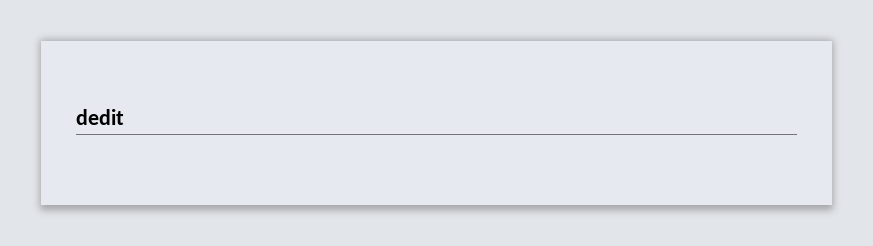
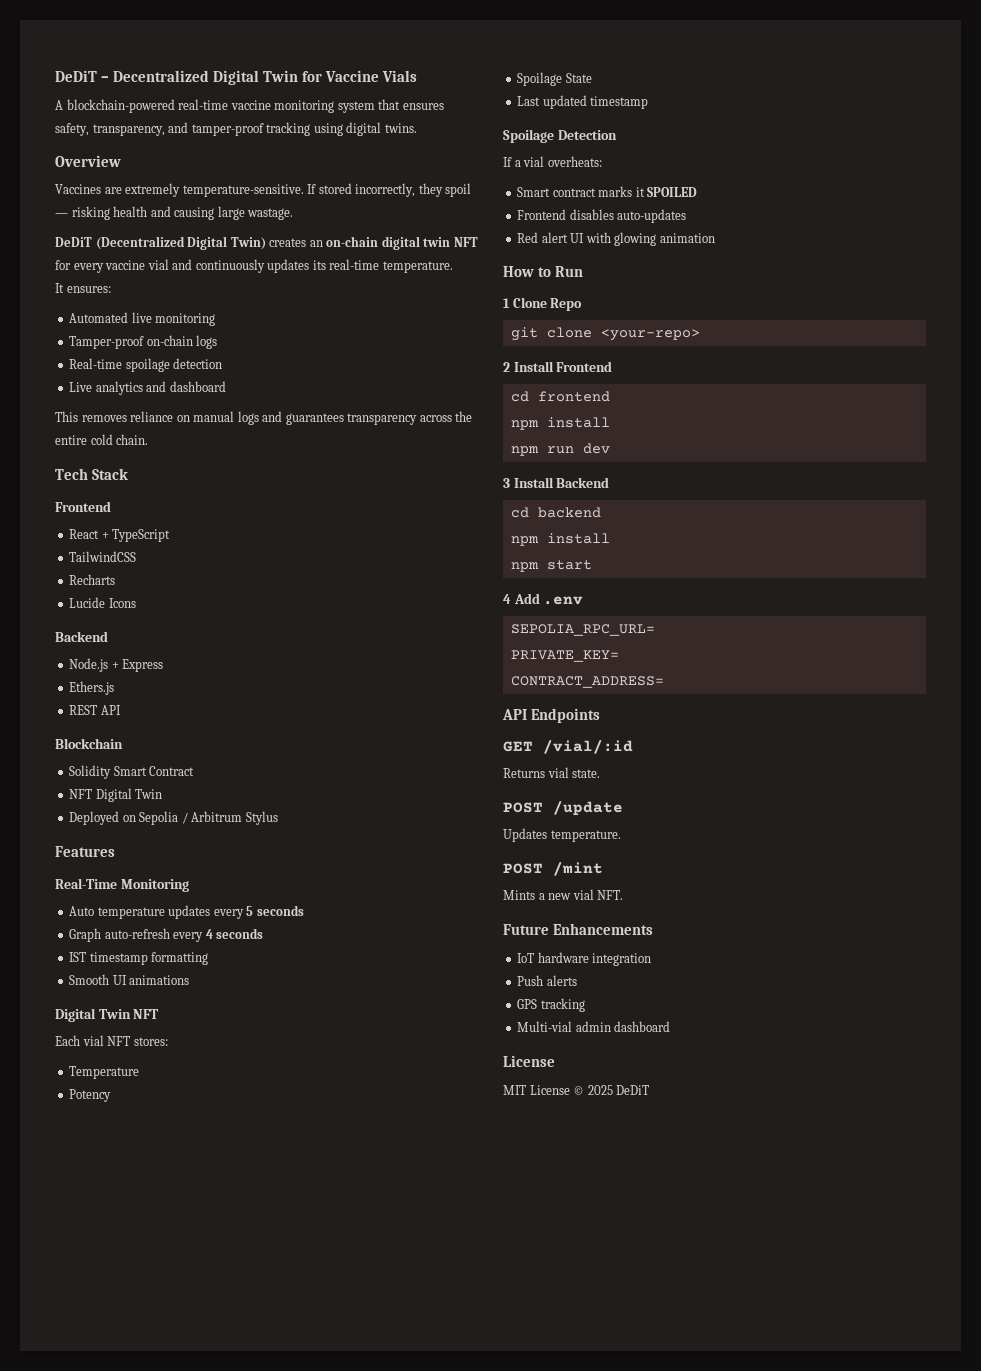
- dedit
+ DeDiT – Decentralized Digital Twin for Vaccine Vials
+ A blockchain-powered real-time vaccine monitoring system that ensures safety, transparency, and tamper-proof tracking using digital twins.
+ Overview
+ Vaccines are extremely temperature-sensitive. If stored incorrectly, they spoil — risking health and causing large wastage.
+ DeDiT (Decentralized Digital Twin) creates an on-chain digital twin NFT for every vaccine vial and continuously updates its real-time temperature.
+ It ensures:
+ Automated live monitoring
+ Tamper-proof on-chain logs
+ Real-time spoilage detection
+ Live analytics and dashboard
+ This removes reliance on manual logs and guarantees transparency across the entire cold chain.
+ Tech Stack
+ Frontend
+ React + TypeScript
+ TailwindCSS
+ Recharts
+ Lucide Icons
+ Backend
+ Node.js + Express
+ Ethers.js
+ REST API
+ Blockchain
+ Solidity Smart Contract
+ NFT Digital Twin
+ Deployed on Sepolia / Arbitrum Stylus
+ Features
+ Real-Time Monitoring
+ Auto temperature updates every 5 seconds
+ Graph auto-refresh every 4 seconds
+ IST timestamp formatting
+ Smooth UI animations
+ Digital Twin NFT
+ Each vial NFT stores:
+ Temperature
+ Potency
+ Spoilage State
+ Last updated timestamp
+ Spoilage Detection
+ If a vial overheats:
+ Smart contract marks it SPOILED
+ Frontend disables auto-updates
+ Red alert UI with glowing animation
+ How to Run
+ 1 Clone Repo
+ git clone <your-repo>
+ 2 Install Frontend
+ cd frontend
+ npm install
+ npm run dev
+ 3 Install Backend
+ cd backend
+ npm install
+ npm start
+ 4 Add .env
+ SEPOLIA_RPC_URL=
+ PRIVATE_KEY=
+ CONTRACT_ADDRESS=
+ API Endpoints
+ GET /vial/:id
+ Returns vial state.
+ POST /update
+ Updates temperature.
+ POST /mint
+ Mints a new vial NFT.
+ Future Enhancements
+ IoT hardware integration
+ Push alerts
+ GPS tracking
+ Multi-vial admin dashboard
+ License
+ MIT License © 2025 DeDiT

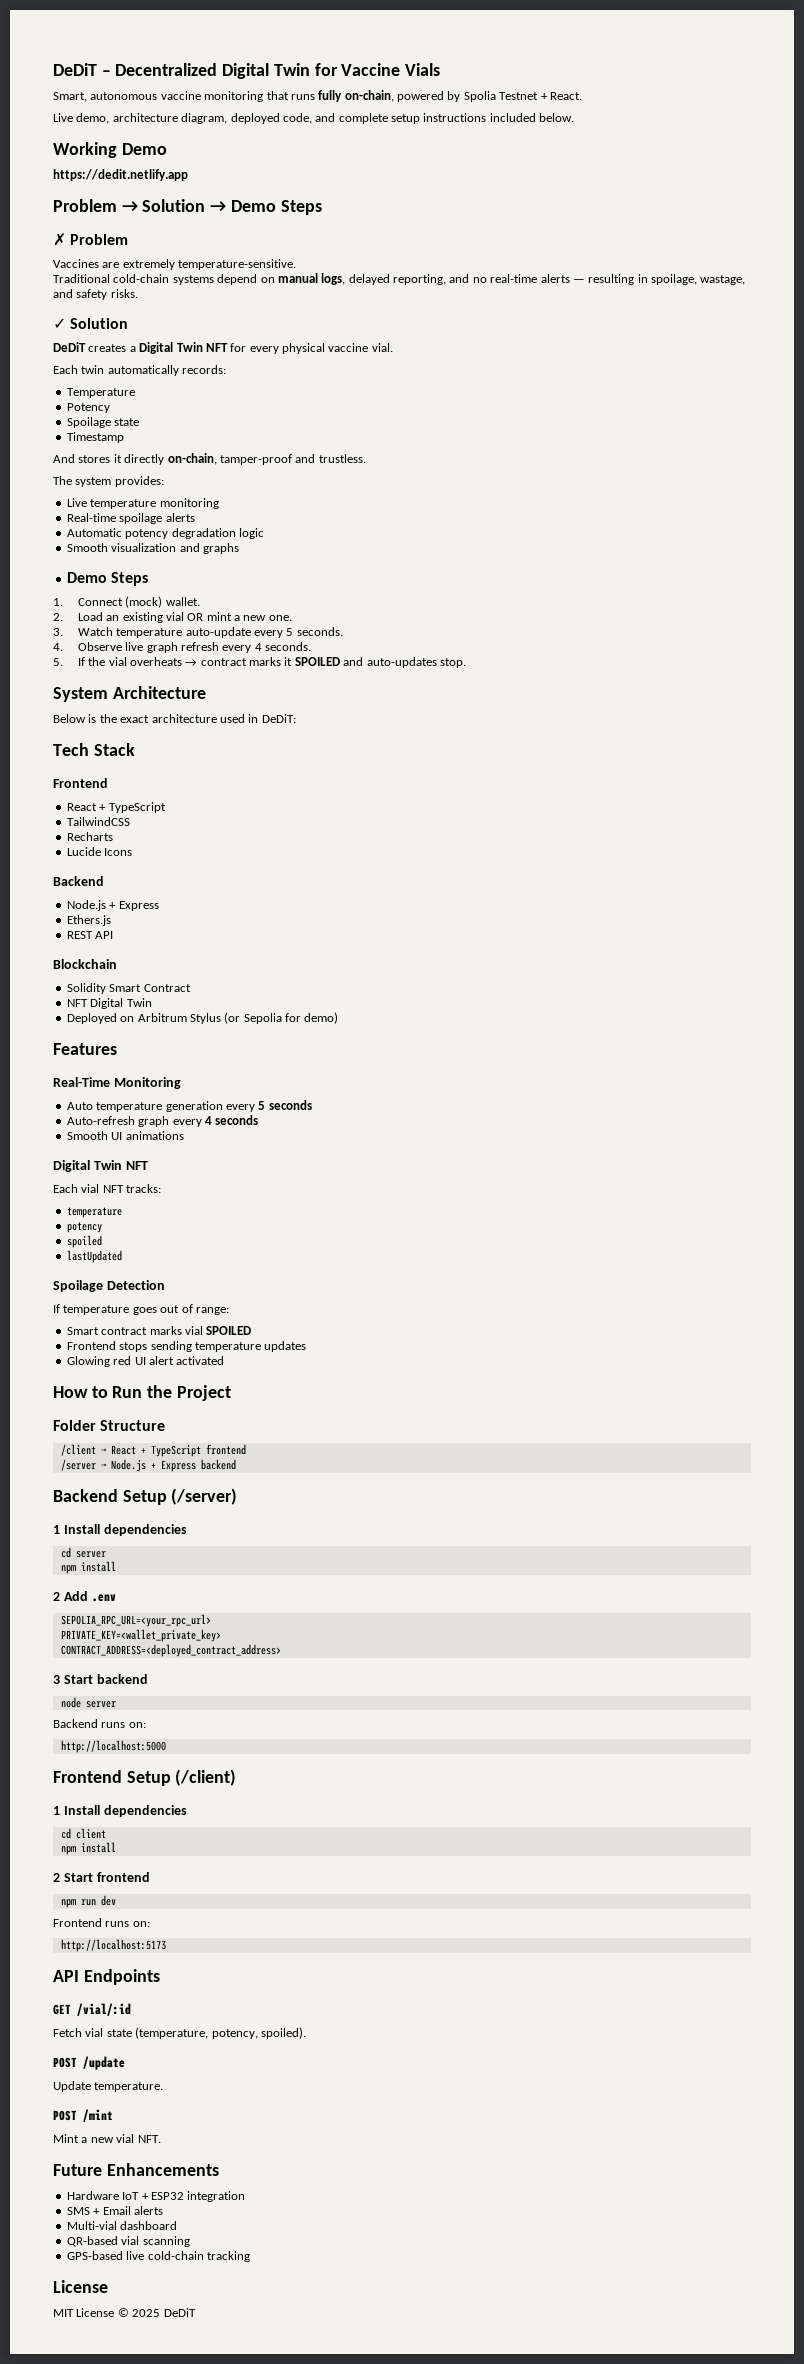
- A blockchain-powered real-time vaccine monitoring system that ensures safety, transparency, and tamper-proof tracking using digital twins.
- Overview
- Vaccines are extremely temperature-sensitive. If stored incorrectly, they spoil — risking health and causing large wastage.
- DeDiT (Decentralized Digital Twin) creates an on-chain digital twin NFT for every vaccine vial and continuously updates its real-time temperature.
- It ensures:
- Automated live monitoring
- Tamper-proof on-chain logs
- Real-time spoilage detection
- Live analytics and dashboard
- This removes reliance on manual logs and guarantees transparency across the entire cold chain.
+ Smart, autonomous vaccine monitoring that runs fully on-chain, powered by Spolia Testnet + React.
+ Live demo, architecture diagram, deployed code, and complete setup instructions included below.
+ Working Demo
+ https://dedit.netlify.app
+ Problem → Solution → Demo Steps
+ ✗ Problem
+ Vaccines are extremely temperature-sensitive.
+ Traditional cold-chain systems depend on manual logs, delayed reporting, and no real-time alerts — resulting in spoilage, wastage, and safety risks.
+ ✓ Solution
+ DeDiT creates a Digital Twin NFT for every physical vaccine vial.
+ Each twin automatically records:
+ Temperature
+ Potency
+ Spoilage state
+ Timestamp
+ And stores it directly on-chain, tamper-proof and trustless.
+ The system provides:
+ Live temperature monitoring
+ Real-time spoilage alerts
+ Automatic potency degradation logic
+ Smooth visualization and graphs
+ Demo Steps
+ 1. Connect (mock) wallet.
+ 2. Load an existing vial OR mint a new one.
+ 3. Watch temperature auto-update every 5 seconds.
+ 4. Observe live graph refresh every 4 seconds.
+ 5. If the vial overheats → contract marks it SPOILED and auto-updates stop.
+ System Architecture
+ Below is the exact architecture used in DeDiT:
- Deployed on Sepolia / Arbitrum Stylus
+ Deployed on Arbitrum Stylus (or Sepolia for demo)
- Auto temperature updates every 5 seconds
+ Auto temperature generation every 5 seconds
- Graph auto-refresh every 4 seconds
+ Auto-refresh graph every 4 seconds
- IST timestamp formatting
- Each vial NFT stores:
- Temperature
- Potency
- Spoilage State
- Last updated timestamp
+ Each vial NFT tracks:
+ temperature
+ potency
+ spoiled
+ lastUpdated
  Spoilage Detection
- If a vial overheats:
+ If temperature goes out of range:
- Smart contract marks it SPOILED
+ Smart contract marks vial SPOILED
- Frontend disables auto-updates
- Red alert UI with glowing animation
- How to Run
- 1 Clone Repo
- git clone <your-repo>
- 2 Install Frontend
- cd frontend
+ Frontend stops sending temperature updates
+ Glowing red UI alert activated
+ How to Run the Project
+ Folder Structure
+ /client → React + TypeScript frontend
+ /server → Node.js + Express backend
+ Backend Setup (/server)
+ 1 Install dependencies
+ cd server
  npm install
+ 2 Add .env
+ SEPOLIA_RPC_URL=<your_rpc_url>
+ PRIVATE_KEY=<wallet_private_key>
+ CONTRACT_ADDRESS=<deployed_contract_address>
+ 3 Start backend
+ node server
+ Backend runs on:
+ http://localhost:5000
+ Frontend Setup (/client)
+ 1 Install dependencies
+ cd client
+ npm install
+ 2 Start frontend
  npm run dev
- 3 Install Backend
- cd backend
- npm install
- npm start
- 4 Add .env
- SEPOLIA_RPC_URL=
- PRIVATE_KEY=
- CONTRACT_ADDRESS=
+ Frontend runs on:
+ http://localhost:5173
  API Endpoints
  GET /vial/:id
- Returns vial state.
+ Fetch vial state (temperature, potency, spoiled).
- Updates temperature.
+ Update temperature.
- Mints a new vial NFT.
+ Mint a new vial NFT.
- IoT hardware integration
- Push alerts
- GPS tracking
- Multi-vial admin dashboard
+ Hardware IoT + ESP32 integration
+ SMS + Email alerts
+ Multi-vial dashboard
+ QR-based vial scanning
+ GPS-based live cold-chain tracking

